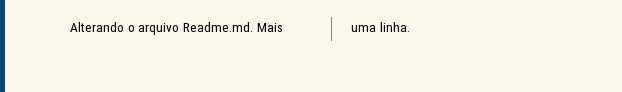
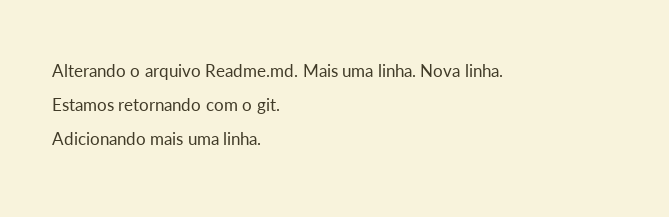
+ Nova linha.
+ Estamos retornando com o git.
+ Adicionando mais uma linha.

